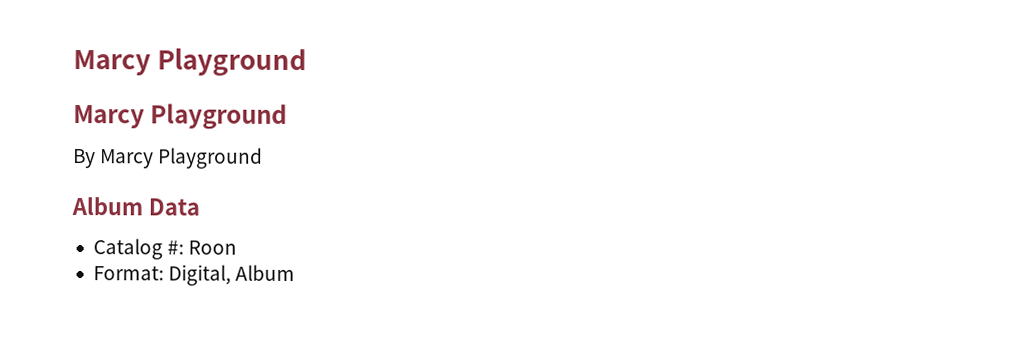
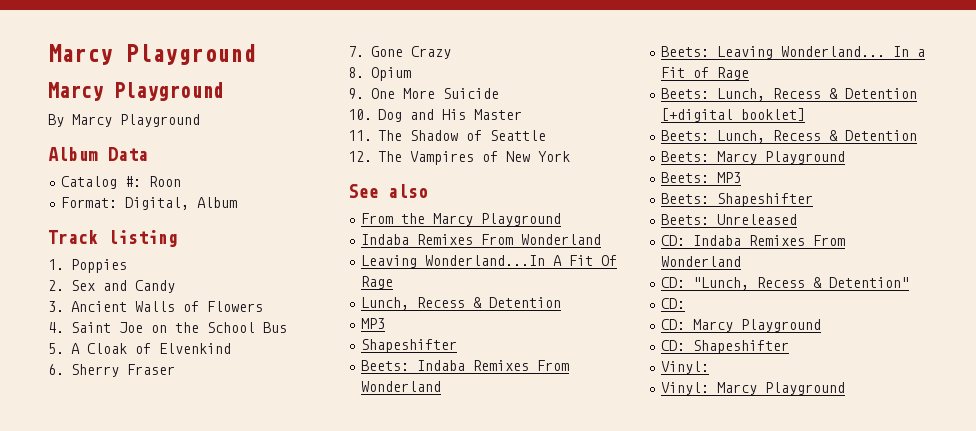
+ Track listing
+ 1. Poppies
+ 2. Sex and Candy
+ 3. Ancient Walls of Flowers
+ 4. Saint Joe on the School Bus
+ 5. A Cloak of Elvenkind
+ 6. Sherry Fraser
+ 7. Gone Crazy
+ 8. Opium
+ 9. One More Suicide
+ 10. Dog and His Master
+ 11. The Shadow of Seattle
+ 12. The Vampires of New York
+ See also
+ From the Marcy Playground
+ Indaba Remixes From Wonderland
+ Leaving Wonderland...In A Fit Of Rage
+ Lunch, Recess & Detention
+ MP3
+ Shapeshifter
+ Beets: Indaba Remixes From Wonderland
+ Beets: Leaving Wonderland... In a Fit of Rage
+ Beets: Lunch, Recess & Detention [+digital booklet]
+ Beets: Lunch, Recess & Detention
+ Beets: Marcy Playground
+ Beets: MP3
+ Beets: Shapeshifter
+ Beets: Unreleased
+ CD: Indaba Remixes From Wonderland
+ CD: "Lunch, Recess & Detention"
+ CD:
+ CD: Marcy Playground
+ CD: Shapeshifter
+ Vinyl:
+ Vinyl: Marcy Playground

